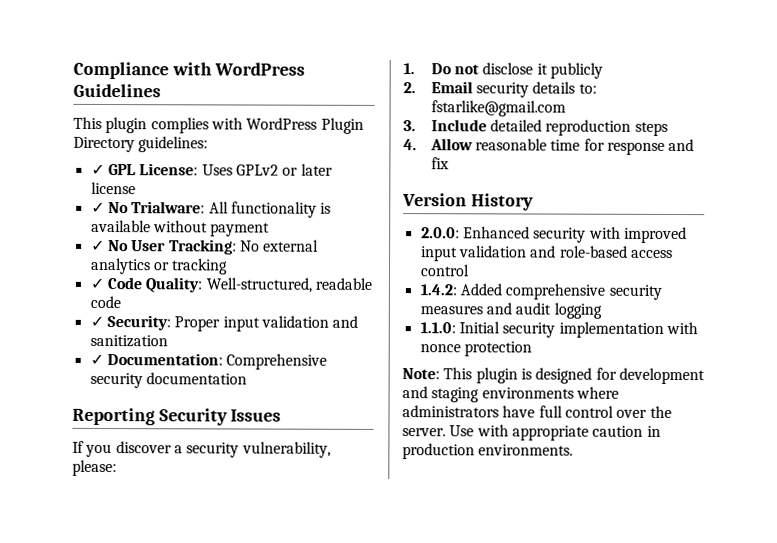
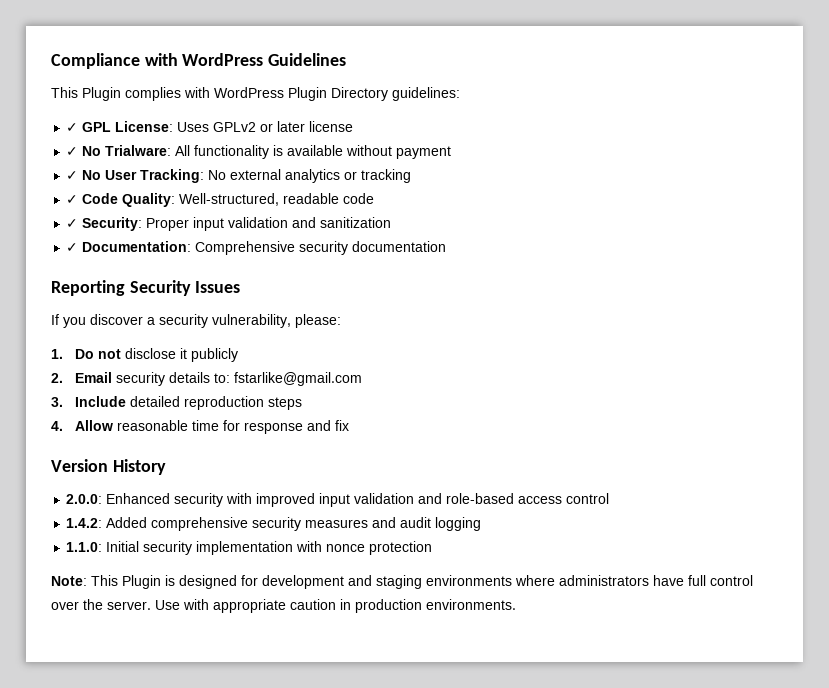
- This plugin complies with WordPress Plugin Directory guidelines:
+ This Plugin complies with WordPress Plugin Directory guidelines:
- Note: This plugin is designed for development and staging environments where administrators have full control over the server.
+ Note: This Plugin is designed for development and staging environments where administrators have full control over the server.

